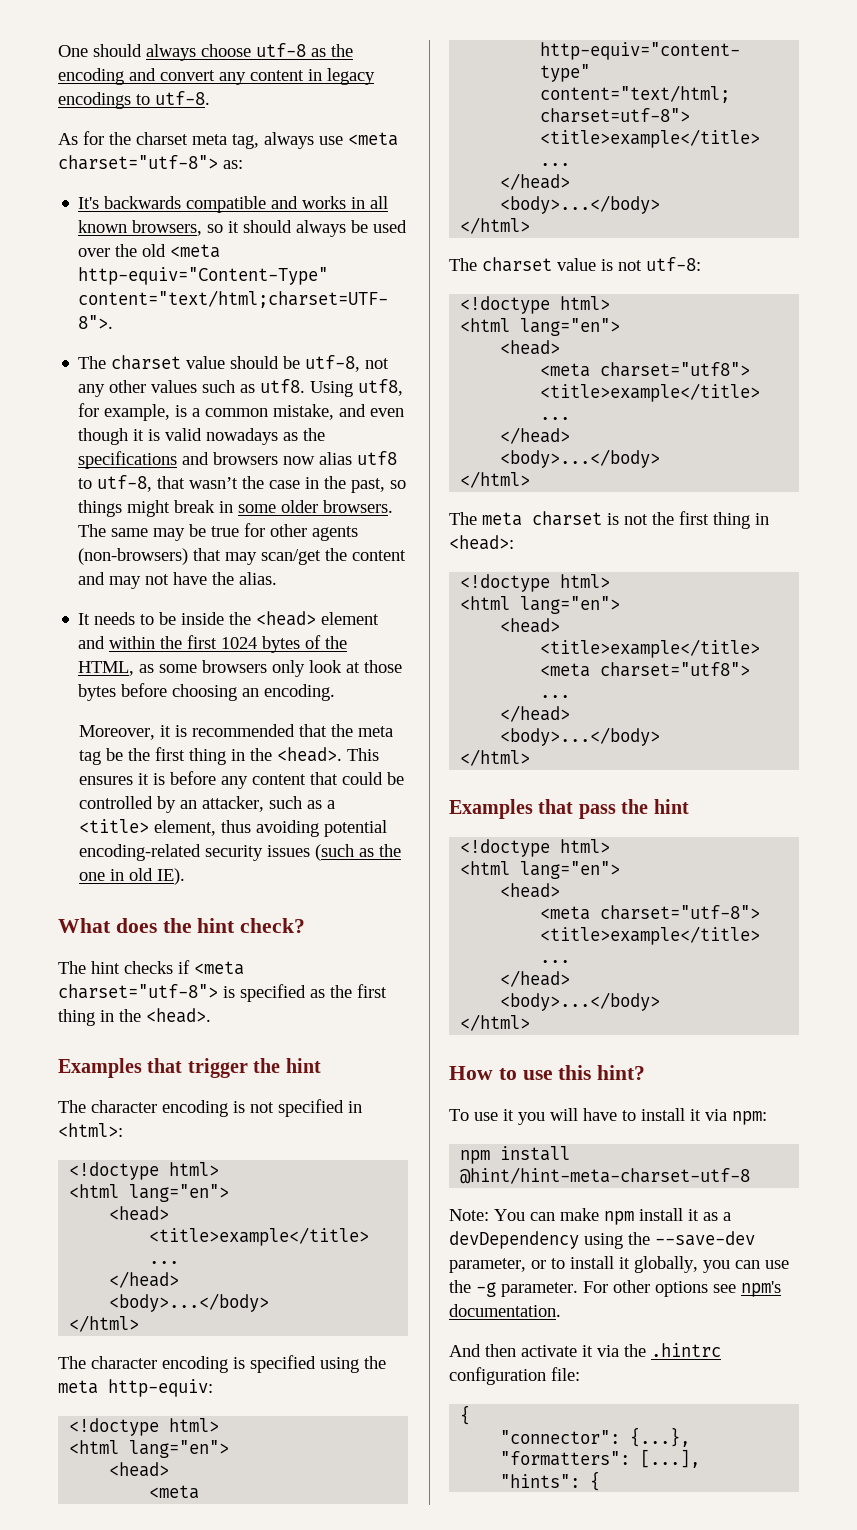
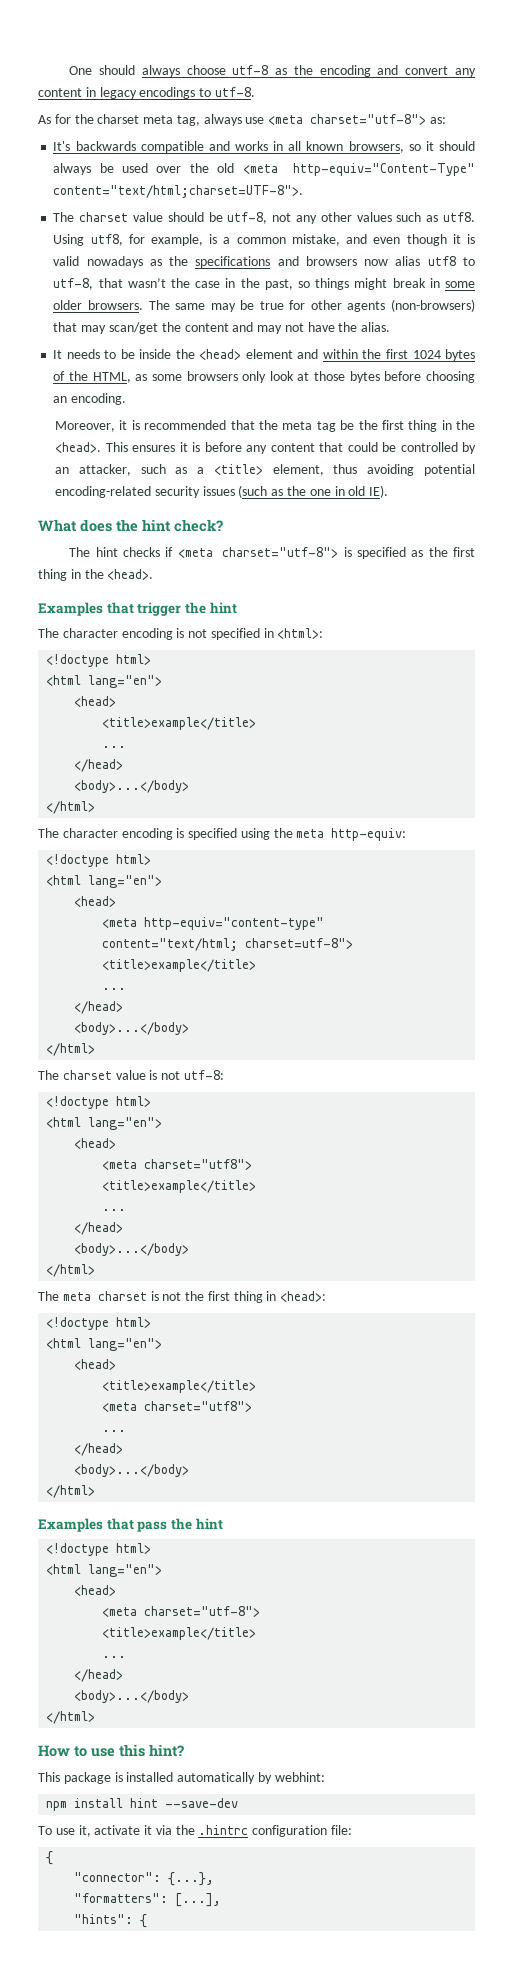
- To use it you will have to install it via npm:
- npm install @hint/hint-meta-charset-utf-8
- Note: You can make npm install it as a devDependency using the --save-dev parameter, or to install it globally, you can use the -g parameter. For other options see npm's documentation.
- And then activate it via the .hintrc configuration file:
+ This package is installed automatically by webhint:
+ npm install hint --save-dev
+ To use it, activate it via the .hintrc configuration file:

